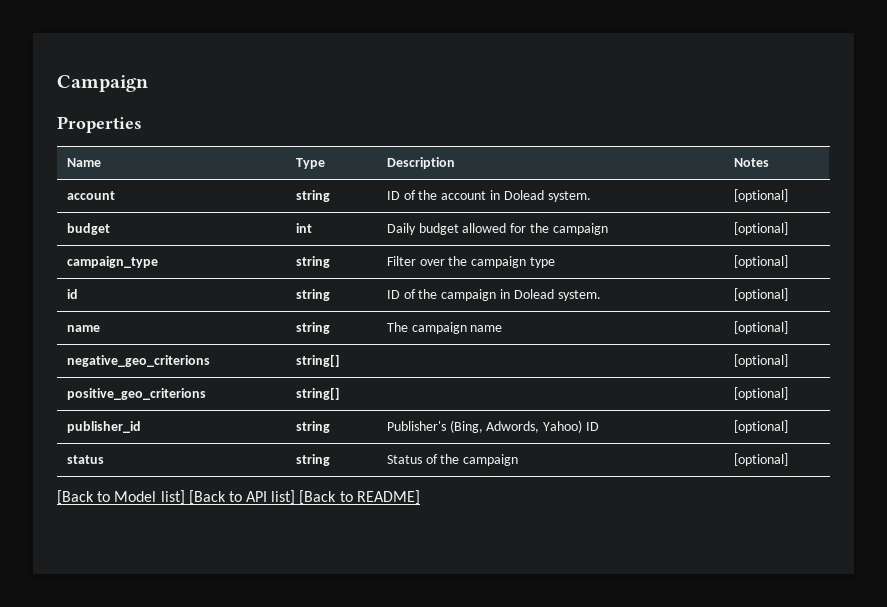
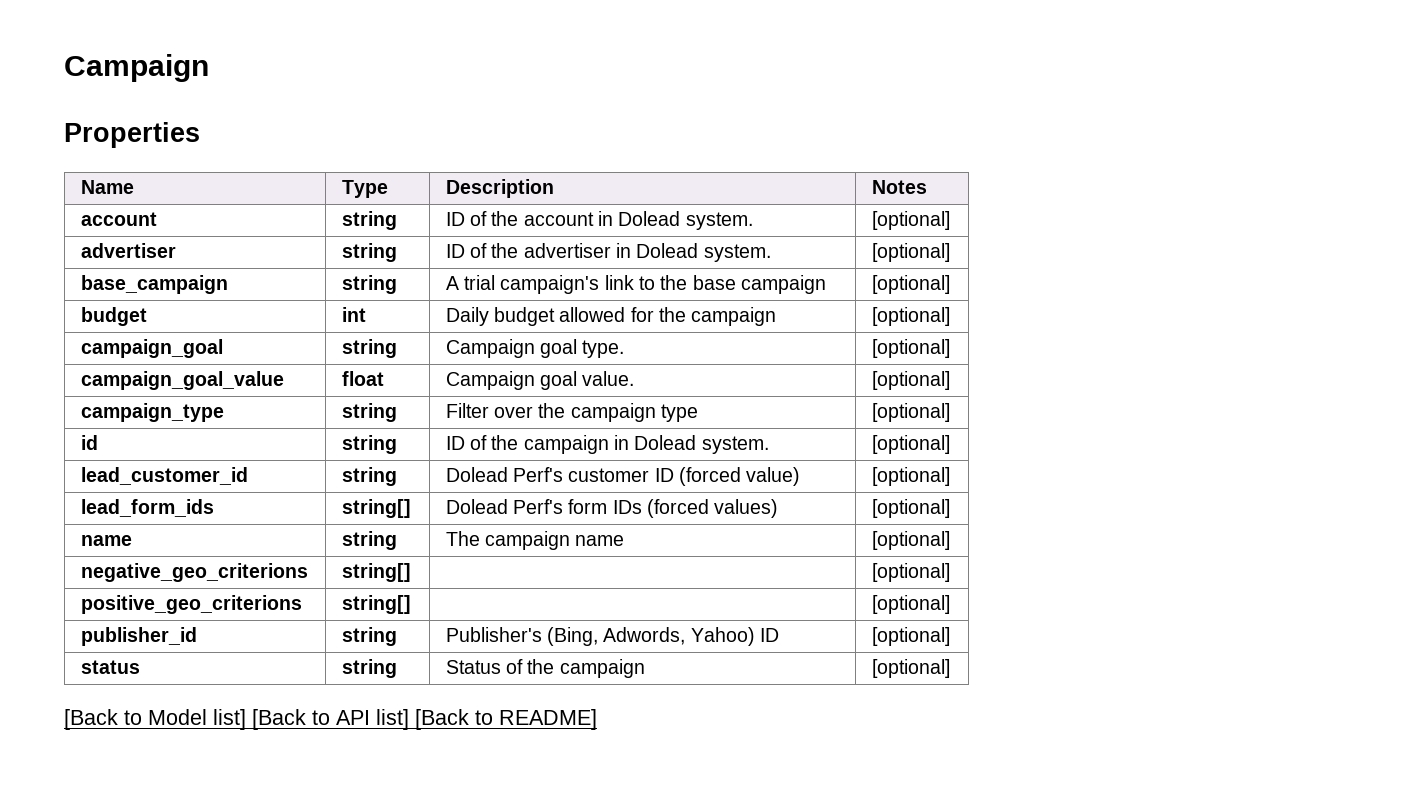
+ advertiser | string | ID of the advertiser in Dolead system. | [optional]
+ base_campaign | string | A trial campaign's link to the base campaign | [optional]
+ campaign_goal | string | Campaign goal type. | [optional]
+ campaign_goal_value | float | Campaign goal value. | [optional]
+ lead_customer_id | string | Dolead Perf's customer ID (forced value) | [optional]
+ lead_form_ids | string[] | Dolead Perf's form IDs (forced values) | [optional]

